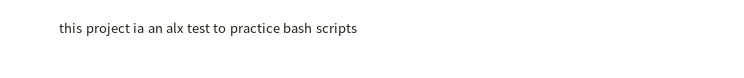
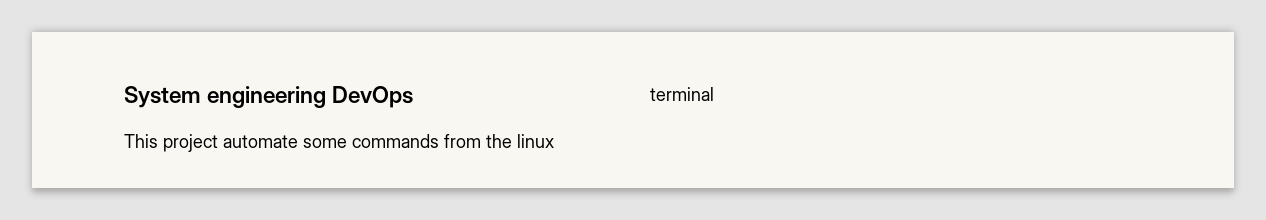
- this project ia an alx test to practice bash scripts
+ System engineering DevOps
+ This project automate some commands from the linux terminal

